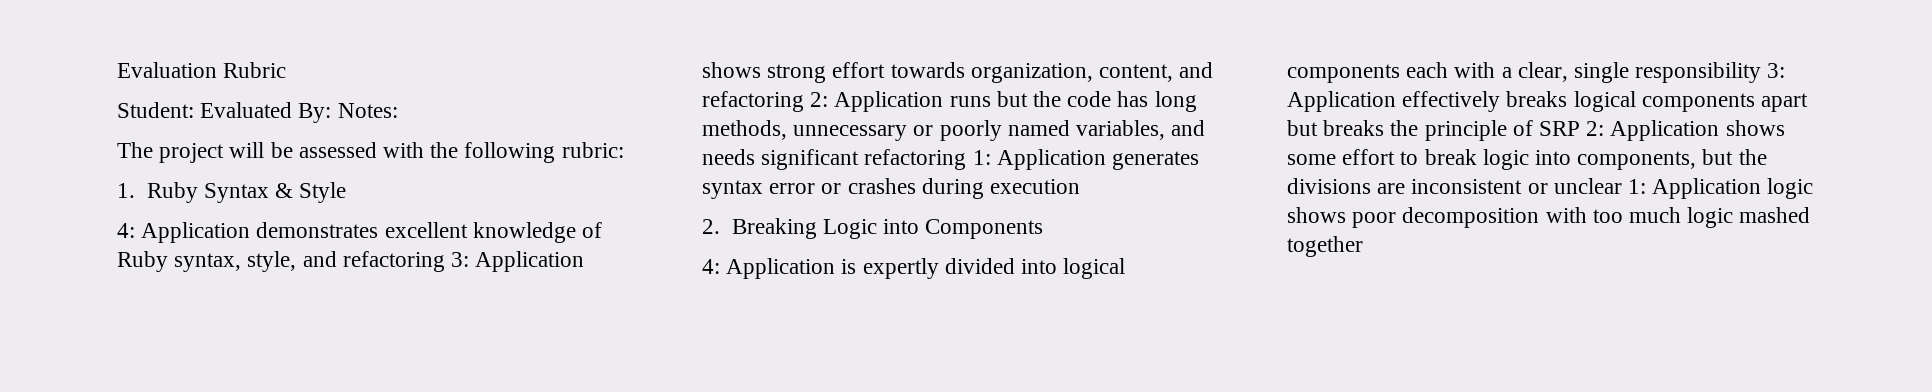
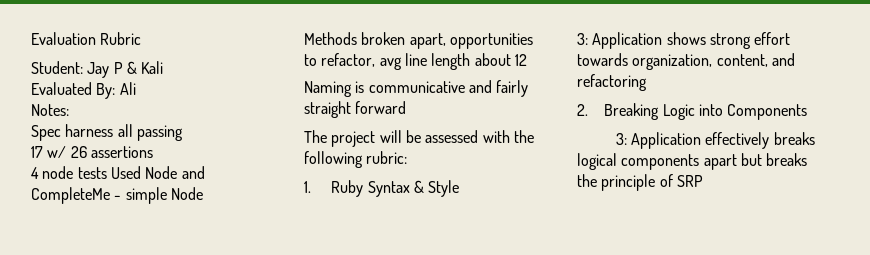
- Student: Evaluated By: Notes:
+ Student: Jay P & Kali
+ Evaluated By: Ali
+ Notes:
+ Spec harness all passing
+ 17 w/ 26 assertions
+ 4 node tests Used Node and CompleteMe - simple Node
+ Methods broken apart, opportunities to refactor, avg line length about 12
+ Naming is communicative and fairly straight forward
- 4: Application demonstrates excellent knowledge of Ruby syntax, style, and refactoring 3: Application shows strong effort towards organization, content, and refactoring 2: Application runs but the code has long methods, unnecessary or poorly named variables, and needs significant refactoring 1: Application generates syntax error or crashes during execution
+ 3: Application shows strong effort towards organization, content, and refactoring
- 4: Application is expertly divided into logical components each with a clear, single responsibility 3: Application effectively breaks logical components apart but breaks the principle of SRP 2: Application shows some effort to break logic into components, but the divisions are inconsistent or unclear 1: Application logic shows poor decomposition with too much logic mashed together
+ 3: Application effectively breaks logical components apart but breaks the principle of SRP

